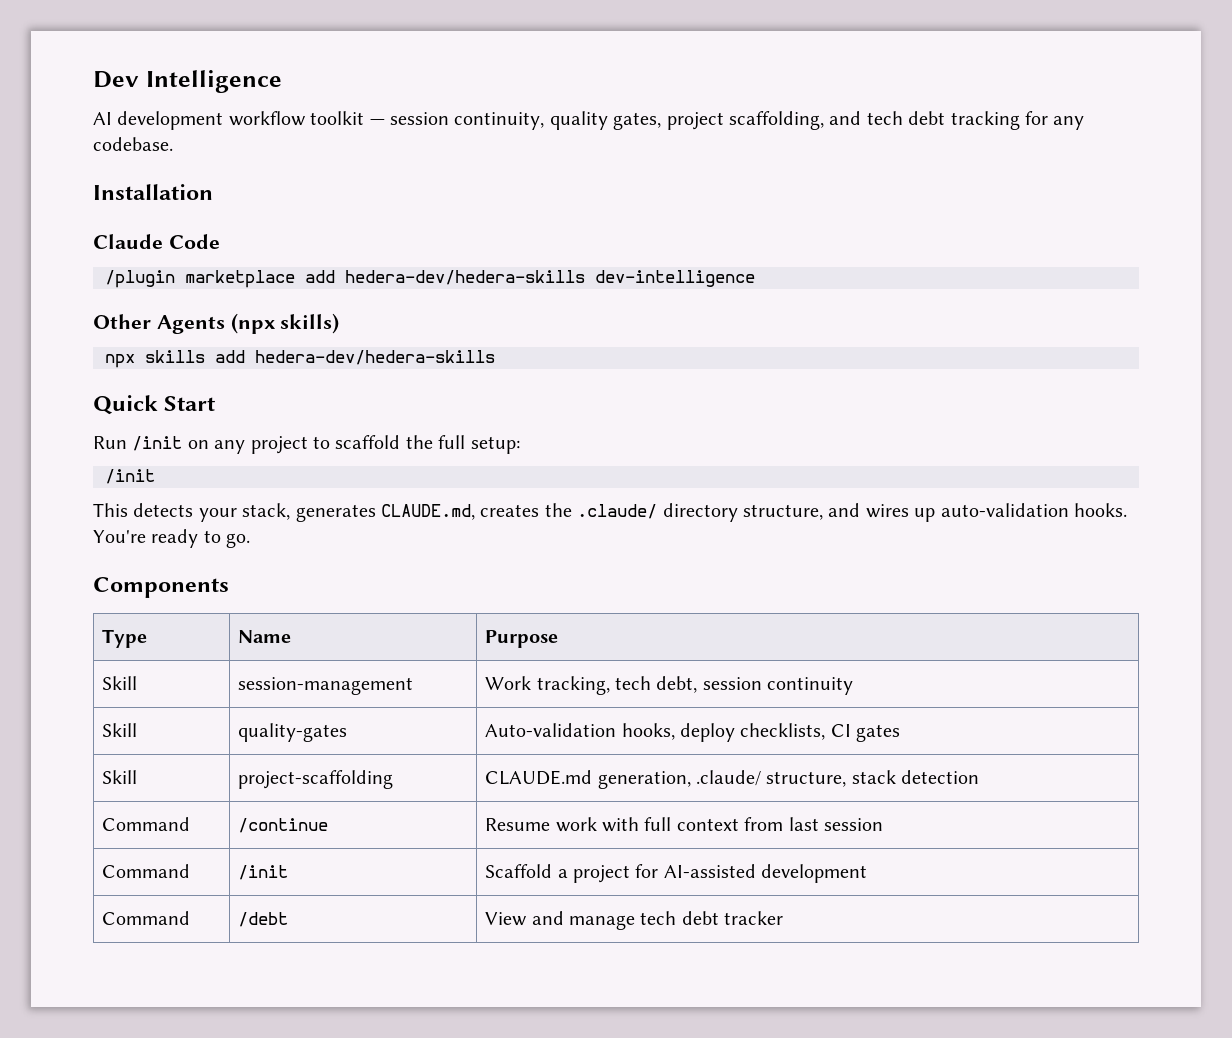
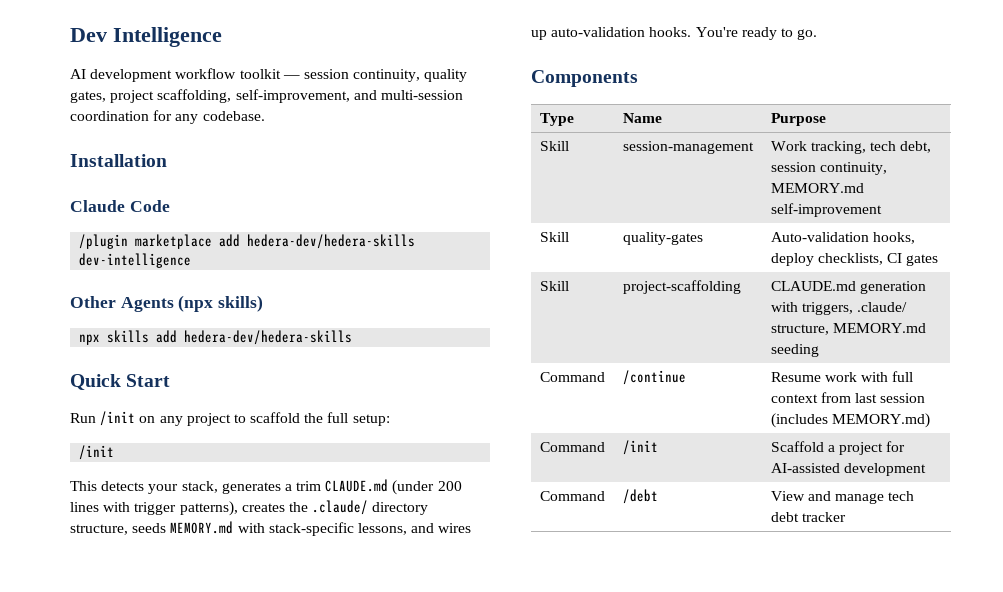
- AI development workflow toolkit — session continuity, quality gates, project scaffolding, and tech debt tracking for any codebase.
+ AI development workflow toolkit — session continuity, quality gates, project scaffolding, self-improvement, and multi-session coordination for any codebase.
- This detects your stack, generates CLAUDE.md, creates the .claude/ directory structure, and wires up auto-validation hooks.
+ This detects your stack, generates a trim CLAUDE.md (under 200 lines with trigger patterns), creates the .claude/ directory structure, seeds MEMORY.md with stack-specific lessons, and wires up auto-validation hooks.
- Skill | session-management | Work tracking, tech debt, session continuity
+ Skill | session-management | Work tracking, tech debt, session continuity, MEMORY.md self-improvement
- Skill | project-scaffolding | CLAUDE.md generation, .claude/ structure, stack detection
+ Skill | project-scaffolding | CLAUDE.md generation with triggers, .claude/ structure, MEMORY.md seeding
- Command | /continue | Resume work with full context from last session
+ Command | /continue | Resume work with full context from last session (includes MEMORY.md)

